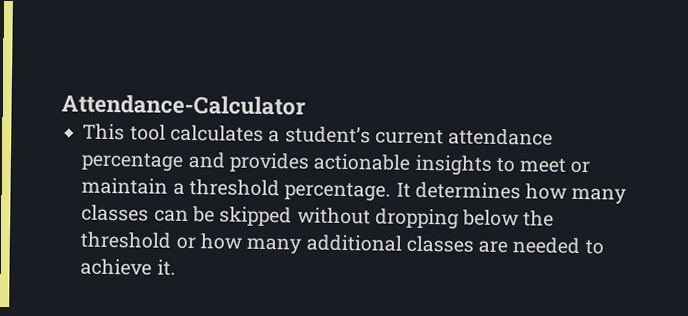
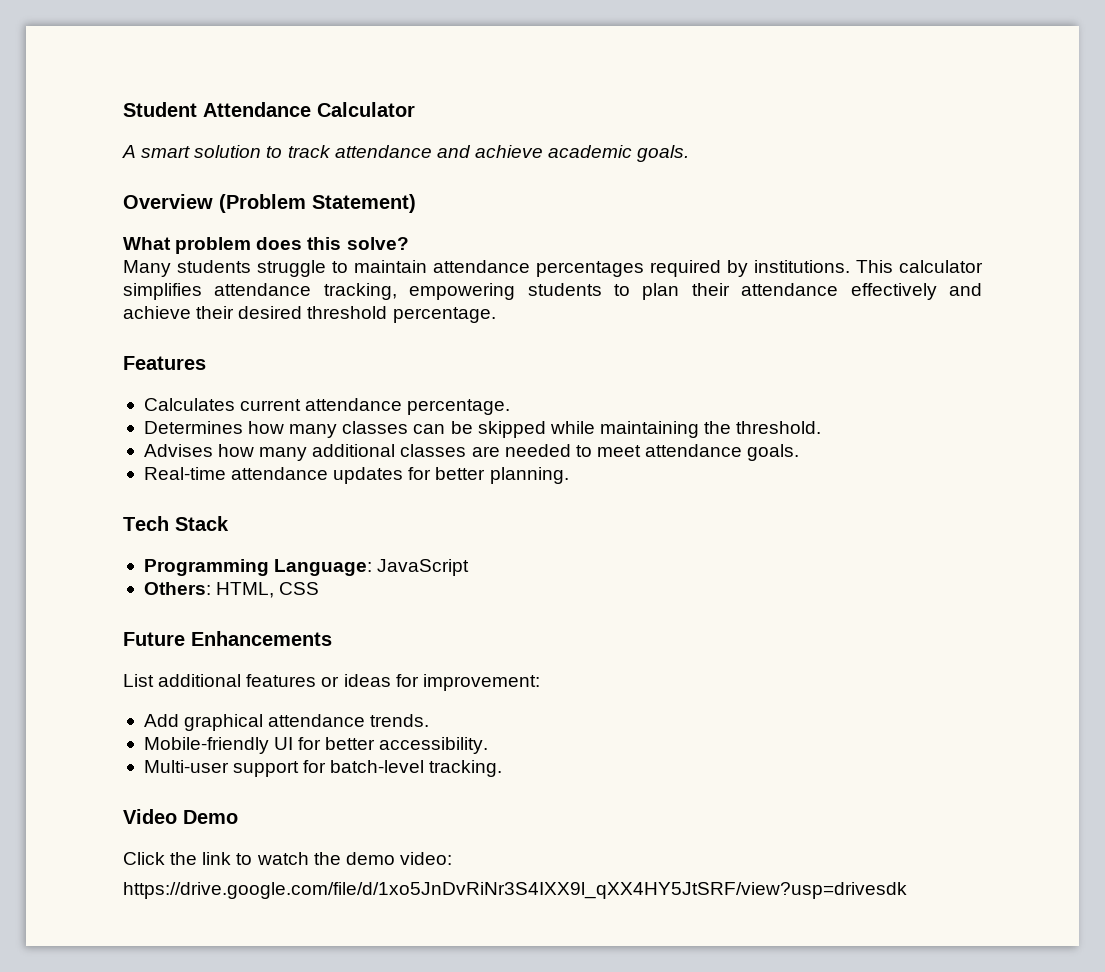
- Attendance-Calculator
- This tool calculates a student’s current attendance percentage and provides actionable insights to meet or maintain a threshold percentage. It determines how many classes can be skipped without dropping below the threshold or how many additional classes are needed to achieve it.
+ Student Attendance Calculator
+ A smart solution to track attendance and achieve academic goals.
+ Overview (Problem Statement)
+ What problem does this solve?
+ Many students struggle to maintain attendance percentages required by institutions. This calculator simplifies attendance tracking, empowering students to plan their attendance effectively and achieve their desired threshold percentage.
+ Features
+ Calculates current attendance percentage.
+ Determines how many classes can be skipped while maintaining the threshold.
+ Advises how many additional classes are needed to meet attendance goals.
+ Real-time attendance updates for better planning.
+ Tech Stack
+ Programming Language: JavaScript
+ Others: HTML, CSS
+ Future Enhancements
+ List additional features or ideas for improvement:
+ Add graphical attendance trends.
+ Mobile-friendly UI for better accessibility.
+ Multi-user support for batch-level tracking.
+ Video Demo
+ Click the link to watch the demo video:
+ https://drive.google.com/file/d/1xo5JnDvRiNr3S4IXX9l_qXX4HY5JtSRF/view?usp=drivesdk

